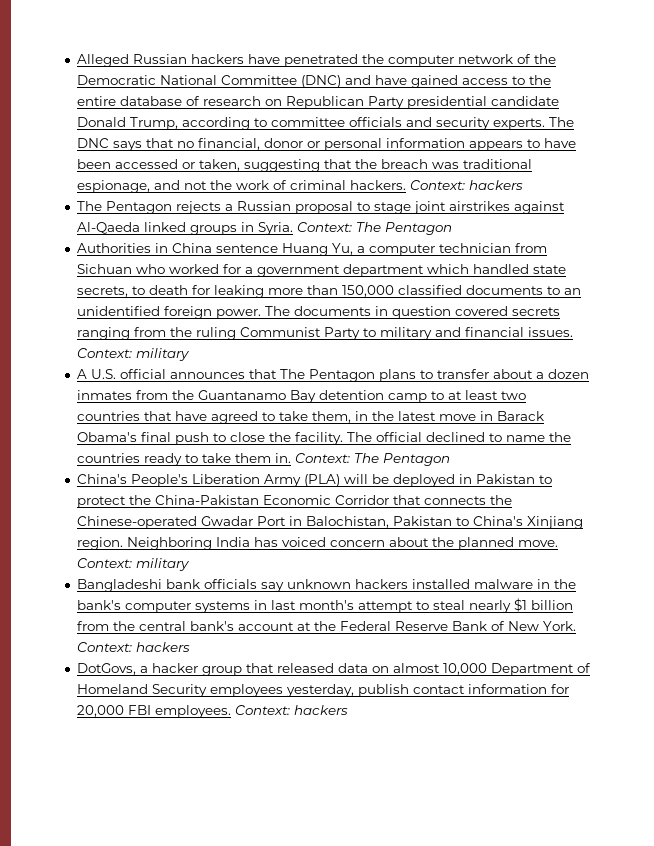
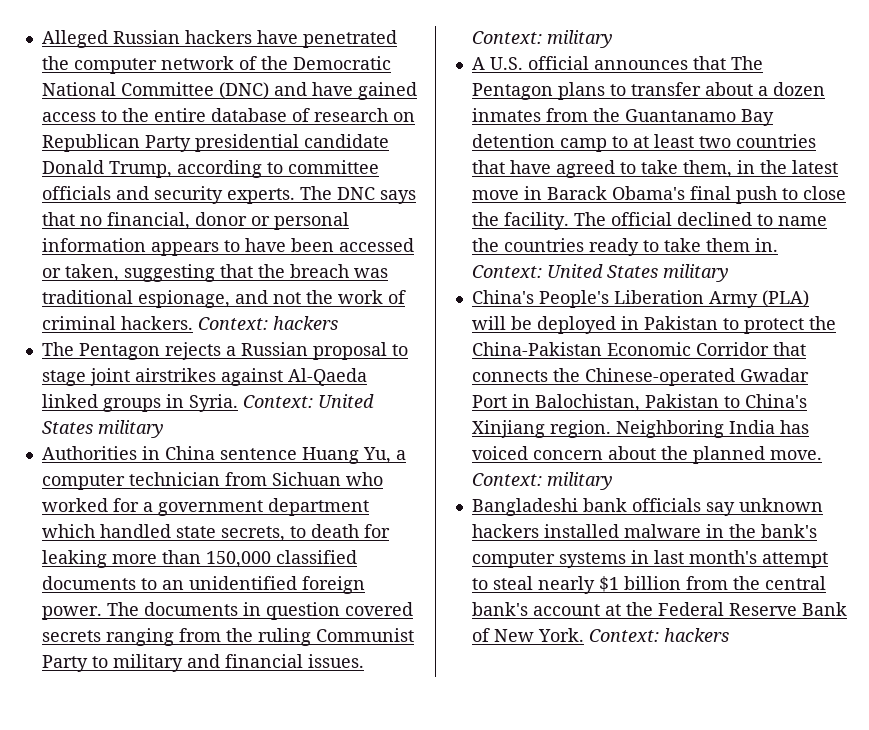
- The Pentagon rejects a Russian proposal to stage joint airstrikes against Al-Qaeda linked groups in Syria. Context: The Pentagon
+ The Pentagon rejects a Russian proposal to stage joint airstrikes against Al-Qaeda linked groups in Syria. Context: United States military
- The official declined to name the countries ready to take them in. Context: The Pentagon
+ The official declined to name the countries ready to take them in. Context: United States military
- DotGovs, a hacker group that released data on almost 10,000 Department of Homeland Security employees yesterday, publish contact information for 20,000 FBI employees. Context: hackers

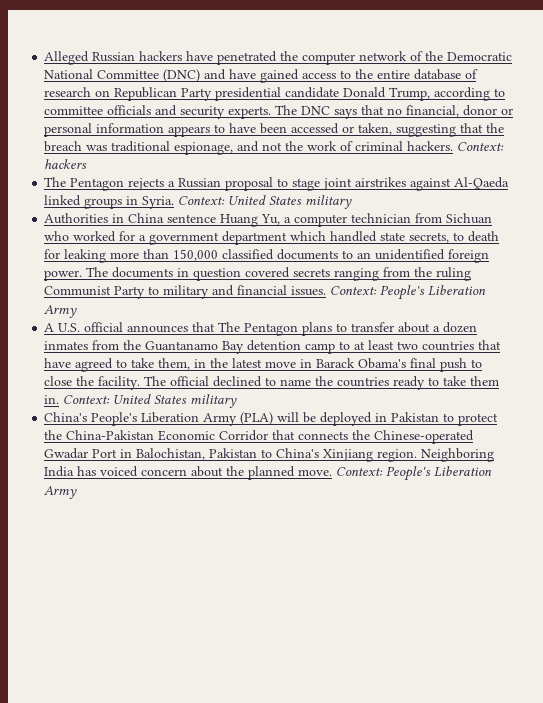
- The documents in question covered secrets ranging from the ruling Communist Party to military and financial issues. Context: military
+ The documents in question covered secrets ranging from the ruling Communist Party to military and financial issues. Context: People's Liberation Army
- Neighboring India has voiced concern about the planned move. Context: military
- Bangladeshi bank officials say unknown hackers installed malware in the bank's computer systems in last month's attempt to steal nearly $1 billion from the central bank's account at the Federal Reserve Bank of New York. Context: hackers
+ Neighboring India has voiced concern about the planned move. Context: People's Liberation Army

